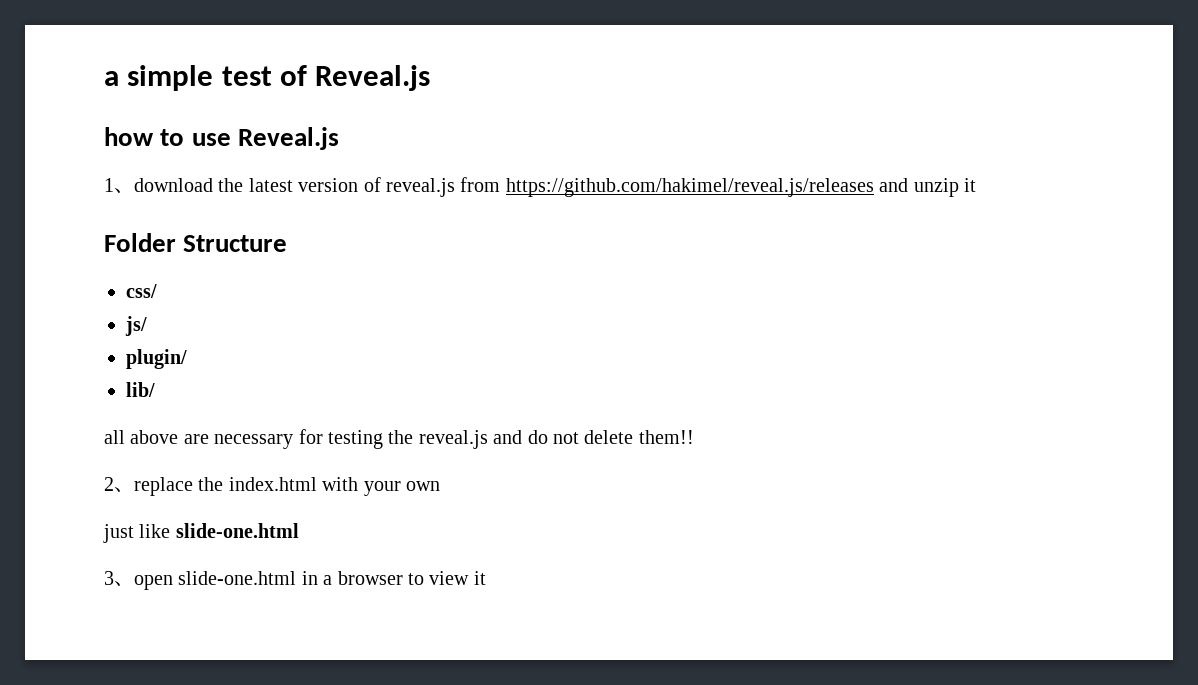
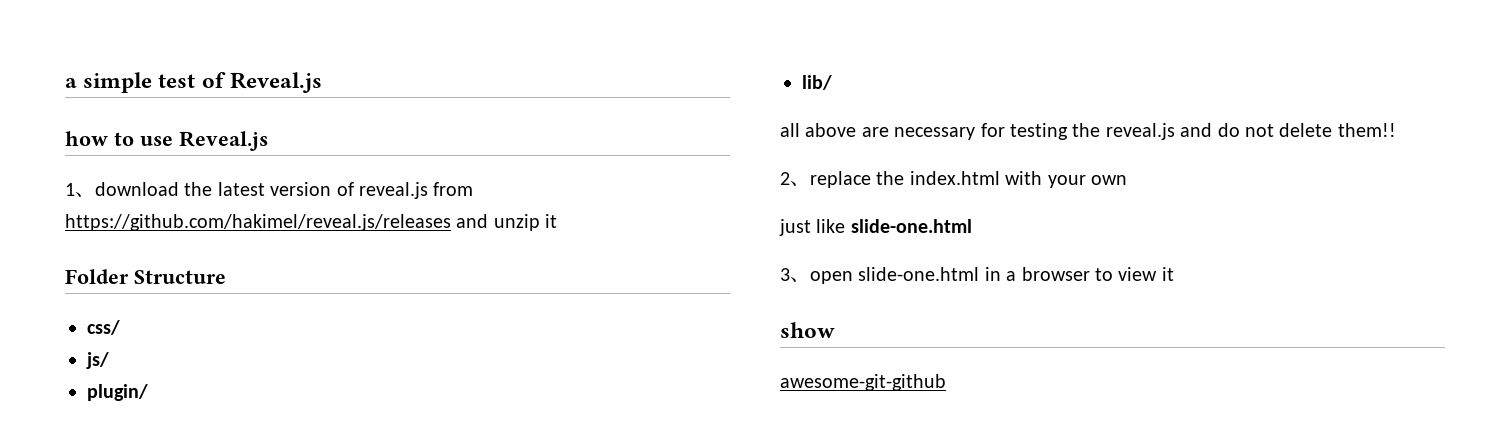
+ show
+ awesome-git-github

